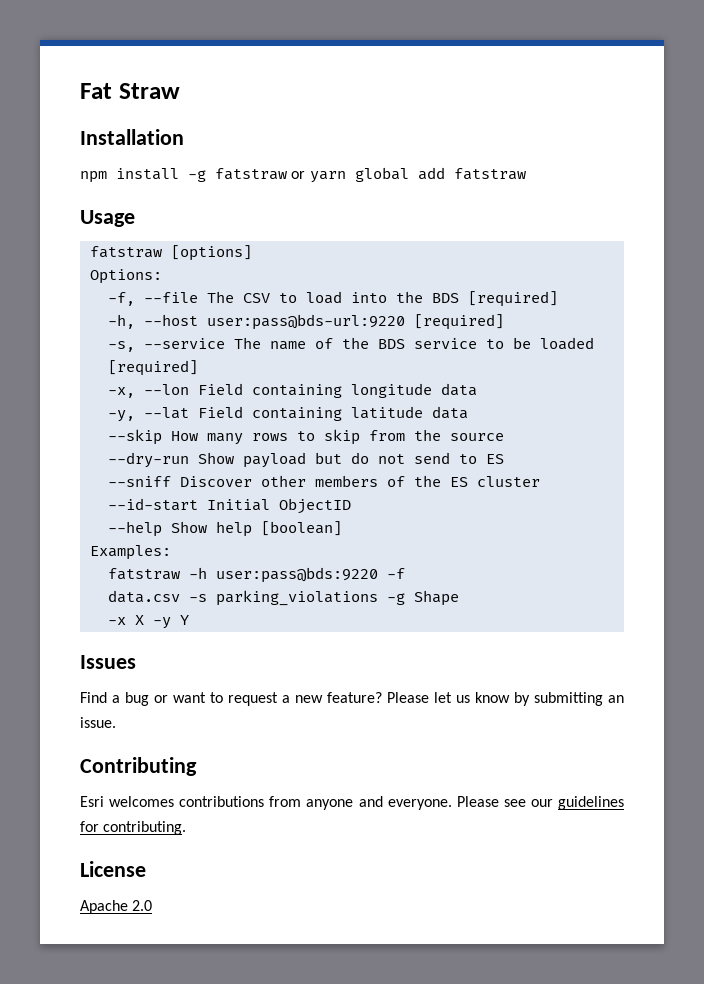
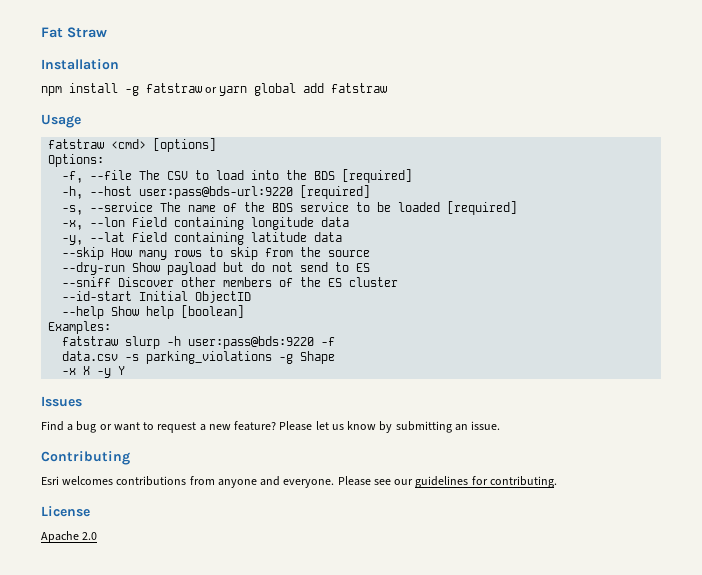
- fatstraw [options]
+ fatstraw <cmd> [options]
- fatstraw -h user:pass@bds:9220 -f
+ fatstraw slurp -h user:pass@bds:9220 -f

